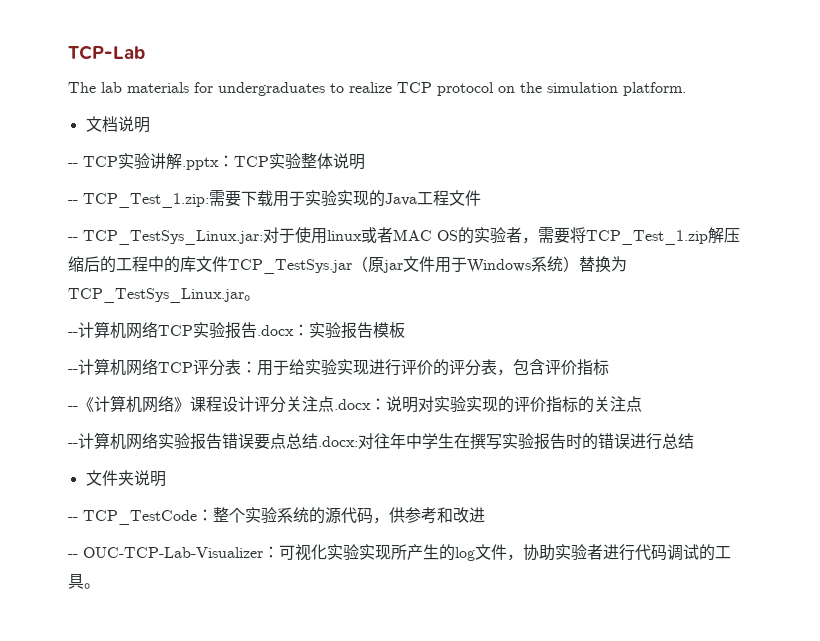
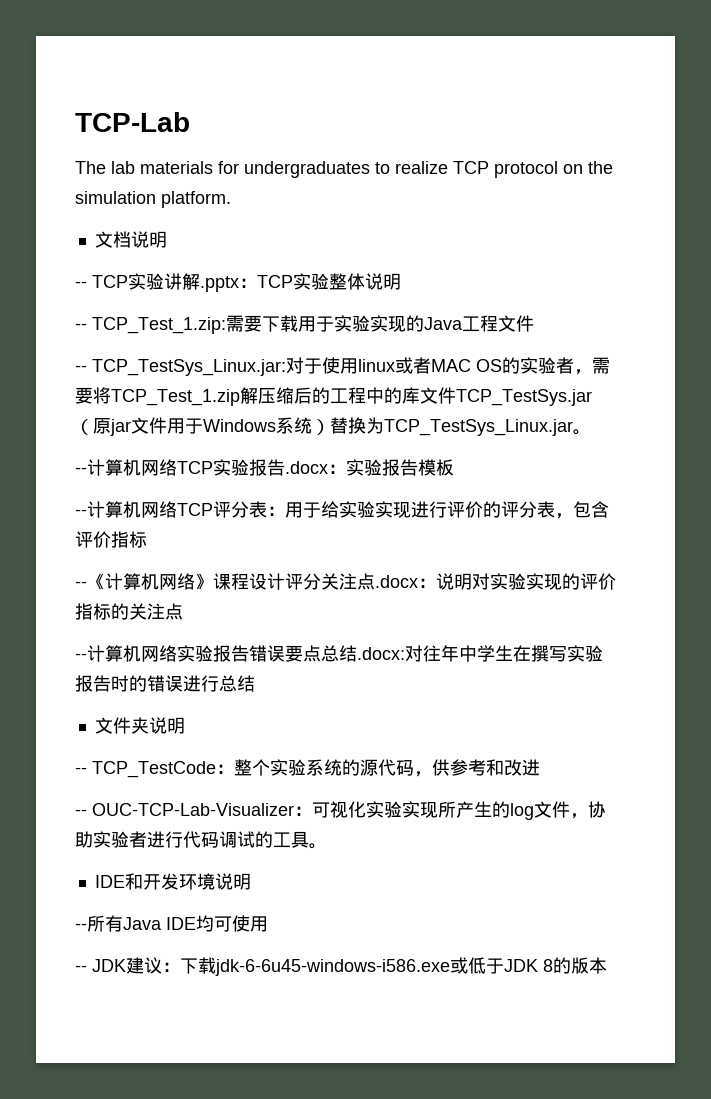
+ IDE和开发环境说明
+ --所有Java IDE均可使用
+ -- JDK建议：下载jdk-6-6u45-windows-i586.exe或低于JDK 8的版本

